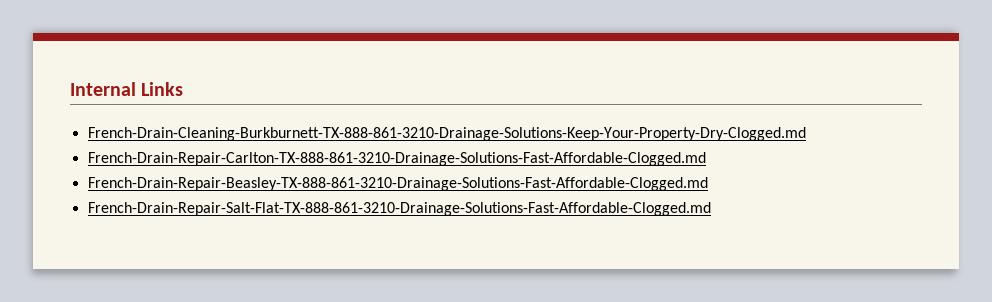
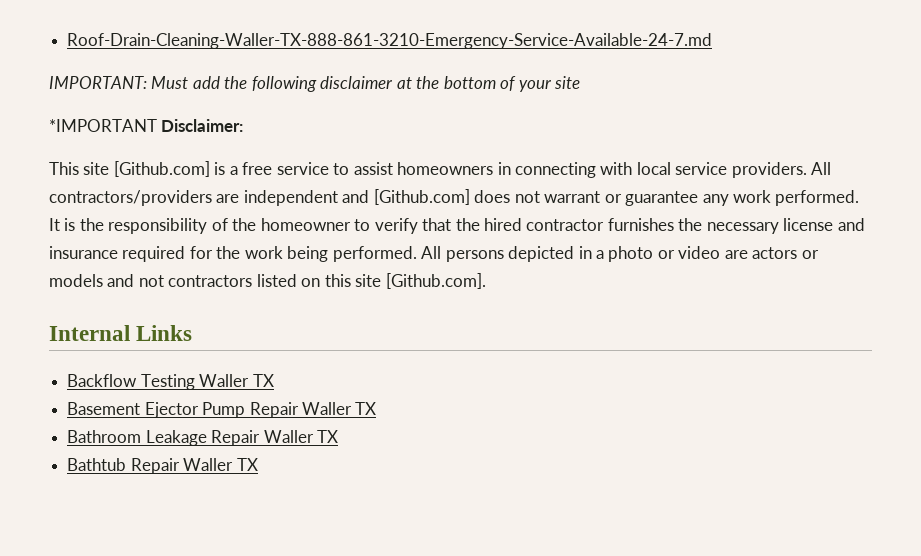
+ Roof-Drain-Cleaning-Waller-TX-888-861-3210-Emergency-Service-Available-24-7.md
+ IMPORTANT: Must add the following disclaimer at the bottom of your site
+ *IMPORTANT Disclaimer:
+ This site [Github.com] is a free service to assist homeowners in connecting with local service providers. All contractors/providers are independent and [Github.com] does not warrant or guarantee any work performed. It is the responsibility of the homeowner to verify that the hired contractor furnishes the necessary license and insurance required for the work being performed. All persons depicted in a photo or video are actors or models and not contractors listed on this site [Github.com].
  Internal Links
- French-Drain-Cleaning-Burkburnett-TX-888-861-3210-Drainage-Solutions-Keep-Your-Property-Dry-Clogged.md
- French-Drain-Repair-Carlton-TX-888-861-3210-Drainage-Solutions-Fast-Affordable-Clogged.md
- French-Drain-Repair-Beasley-TX-888-861-3210-Drainage-Solutions-Fast-Affordable-Clogged.md
- French-Drain-Repair-Salt-Flat-TX-888-861-3210-Drainage-Solutions-Fast-Affordable-Clogged.md
+ Backflow Testing Waller TX
+ Basement Ejector Pump Repair Waller TX
+ Bathroom Leakage Repair Waller TX
+ Bathtub Repair Waller TX

